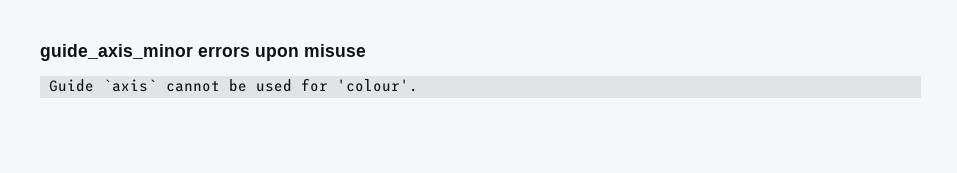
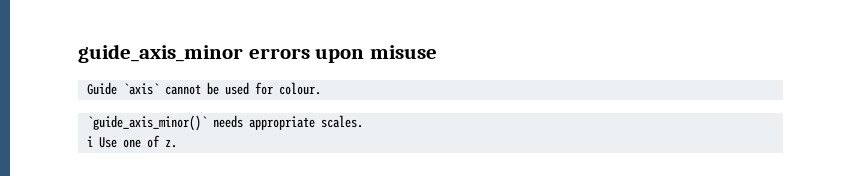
- Guide `axis` cannot be used for 'colour'.
+ Guide `axis` cannot be used for colour.
+ `guide_axis_minor()` needs appropriate scales.
+ i Use one of z.

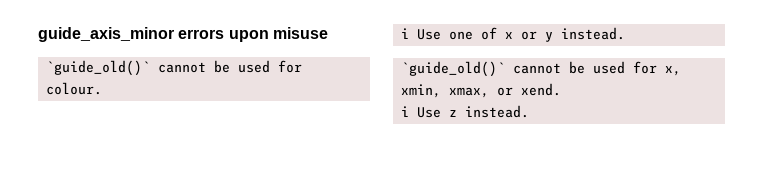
- Guide `axis` cannot be used for colour.
+ `guide_old()` cannot be used for colour.
- `guide_axis_minor()` needs appropriate scales.
- i Use one of z.
+ i Use one of x or y instead.
+ `guide_old()` cannot be used for x, xmin, xmax, or xend.
+ i Use z instead.

